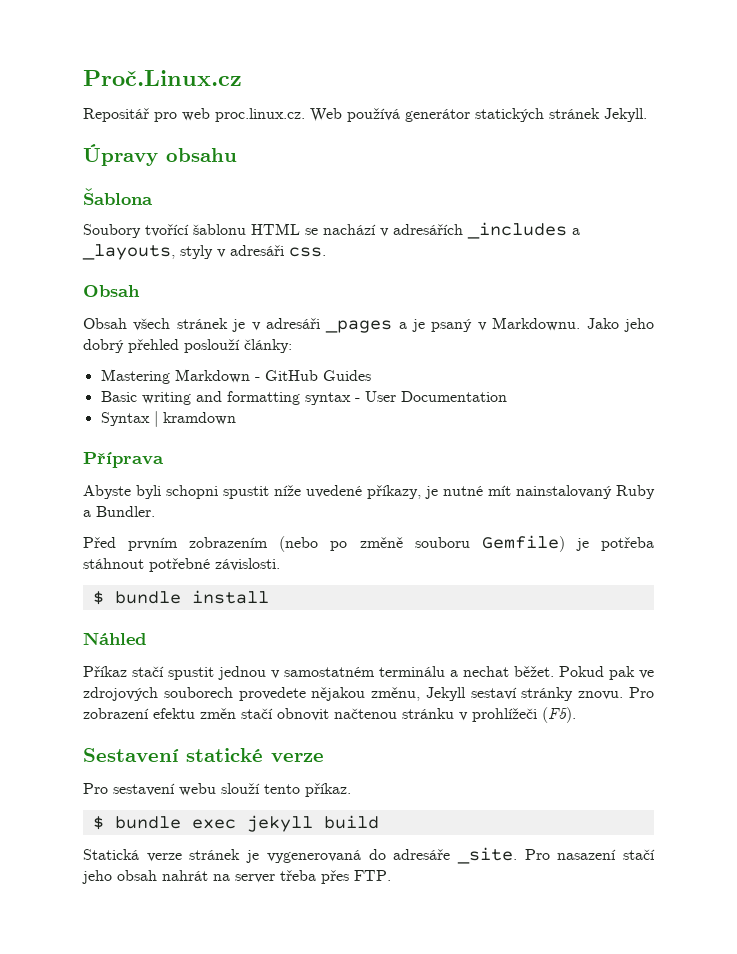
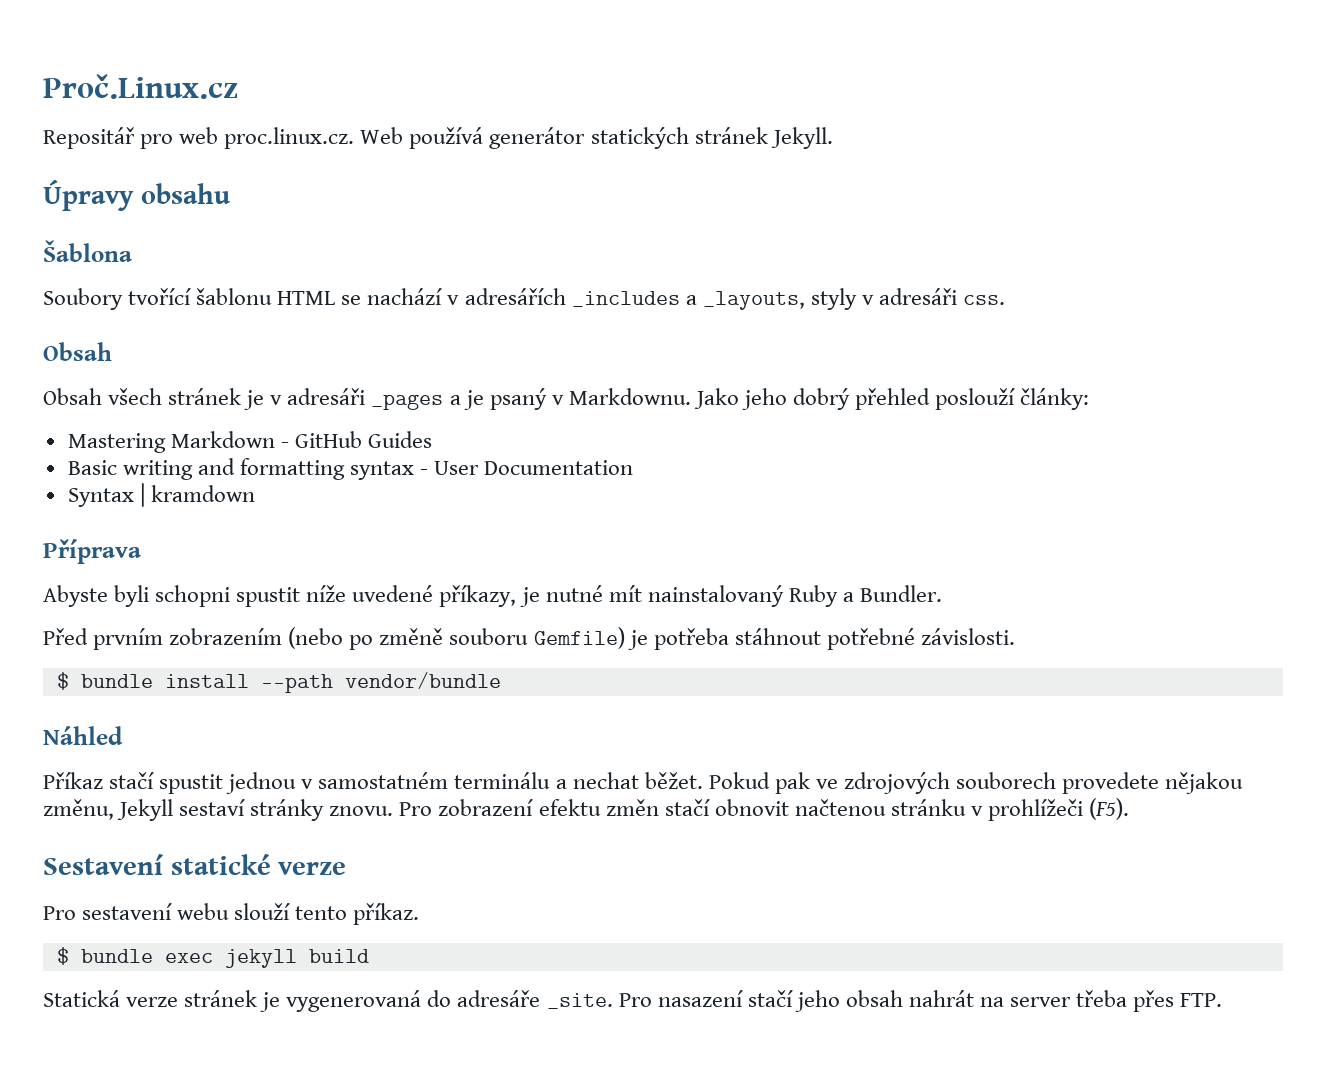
- $ bundle install
+ $ bundle install --path vendor/bundle

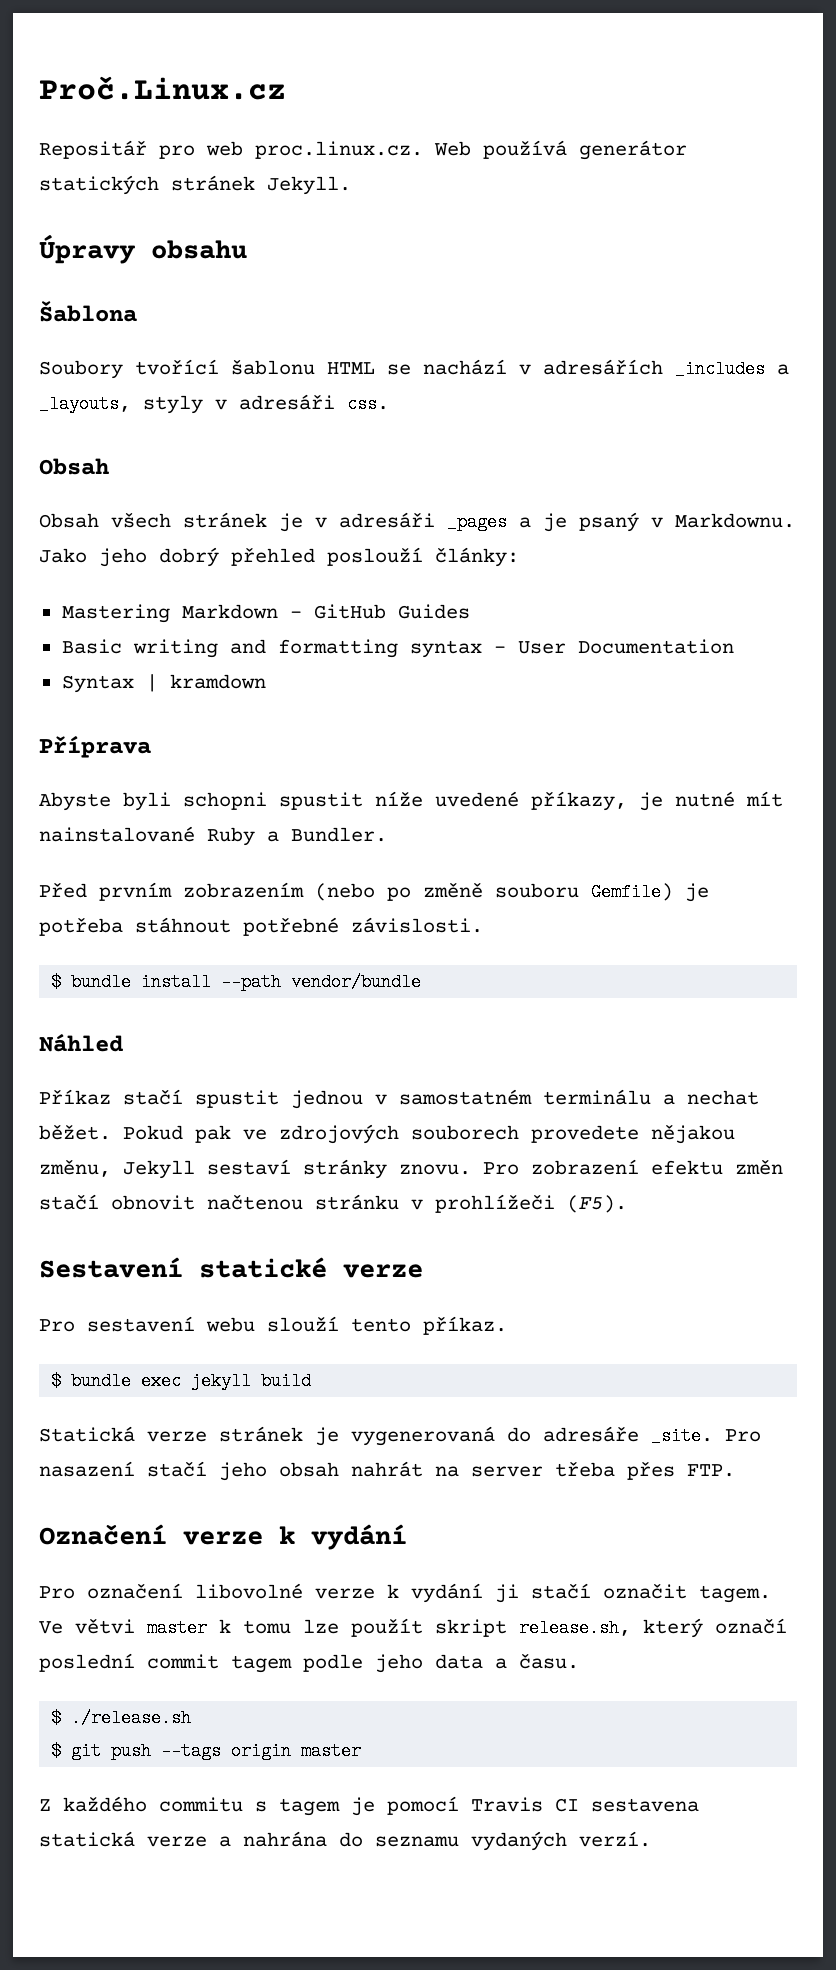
- Abyste byli schopni spustit níže uvedené příkazy, je nutné mít nainstalovaný Ruby a Bundler.
+ Abyste byli schopni spustit níže uvedené příkazy, je nutné mít nainstalované Ruby a Bundler.
+ Označení verze k vydání
+ Pro označení libovolné verze k vydání ji stačí označit tagem. Ve větvi master k tomu lze použít skript release.sh, který označí poslední commit tagem podle jeho data a času.
+ $ ./release.sh
+ $ git push --tags origin master
+ Z každého commitu s tagem je pomocí Travis CI sestavena statická verze a nahrána do seznamu vydaných verzí.

